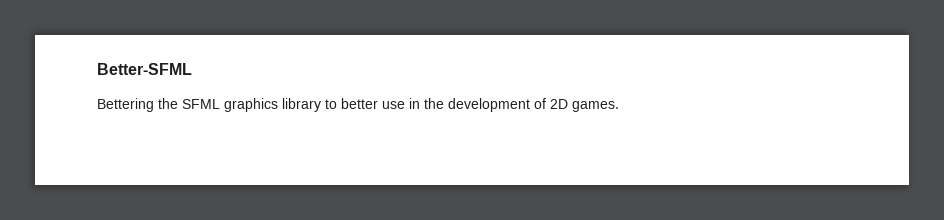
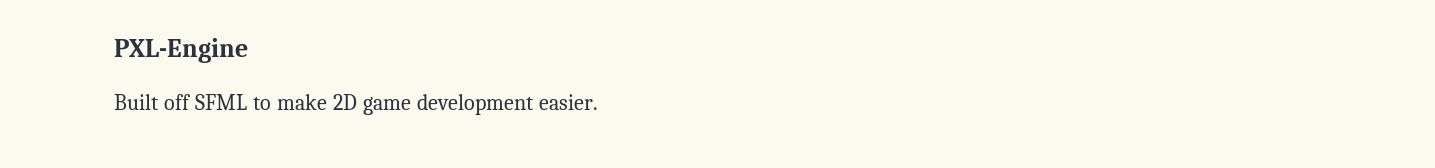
- Better-SFML
- Bettering the SFML graphics library to better use in the development of 2D games.
+ PXL-Engine
+ Built off SFML to make 2D game development easier.

